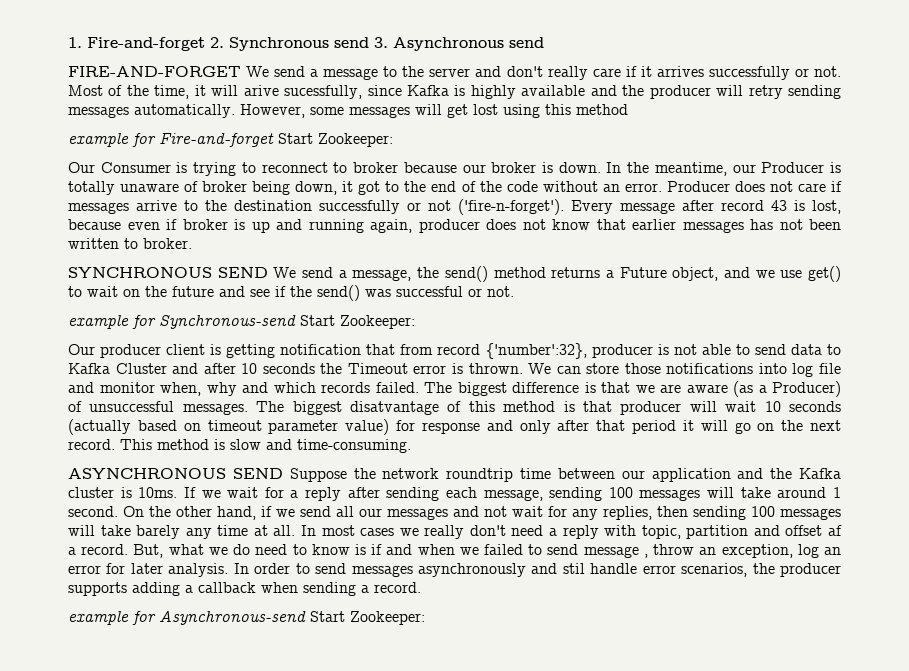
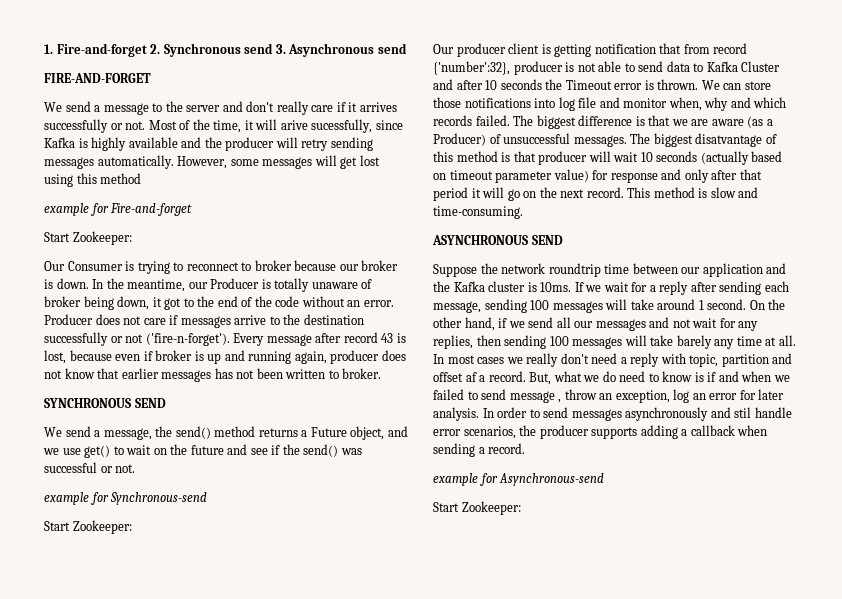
- FIRE-AND-FORGET We send a message to the server and don't really care if it arrives successfully or not.
+ FIRE-AND-FORGET
+ We send a message to the server and don't really care if it arrives successfully or not.
- example for Fire-and-forget Start Zookeeper:
+ example for Fire-and-forget
+ Start Zookeeper:
- SYNCHRONOUS SEND We send a message, the send() method returns a Future object, and we use get() to wait on the future and see if the send() was successful or not.
+ SYNCHRONOUS SEND
+ We send a message, the send() method returns a Future object, and we use get() to wait on the future and see if the send() was successful or not.
- example for Synchronous-send Start Zookeeper:
+ example for Synchronous-send
+ Start Zookeeper:
- ASYNCHRONOUS SEND Suppose the network roundtrip time between our application and the Kafka cluster is 10ms.
+ ASYNCHRONOUS SEND
+ Suppose the network roundtrip time between our application and the Kafka cluster is 10ms.
- example for Asynchronous-send Start Zookeeper:
+ example for Asynchronous-send
+ Start Zookeeper:

